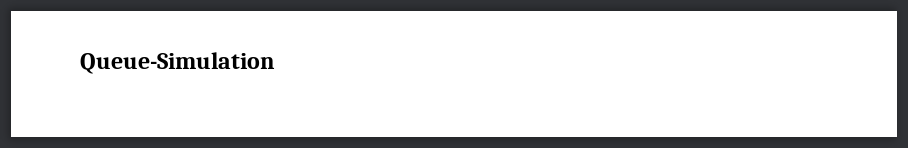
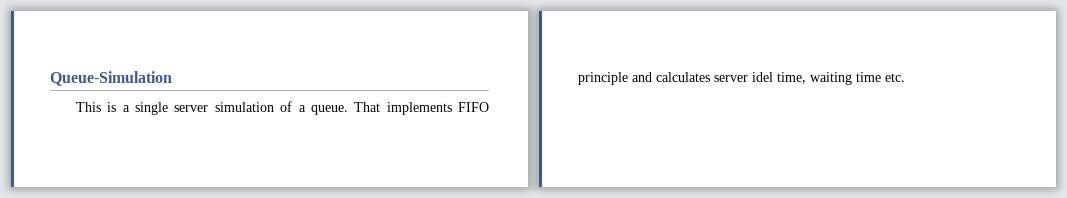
+ This is a single server simulation of a queue. That implements FIFO principle and calculates server idel time, waiting time etc.

